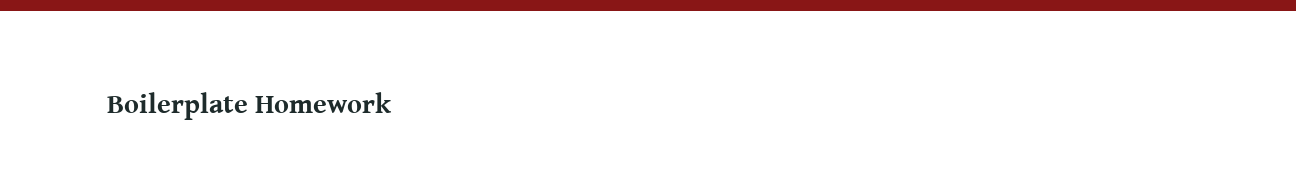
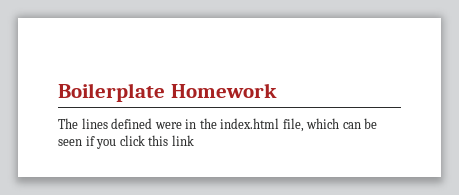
+ The lines defined were in the index.html file, which can be seen if you click this link

